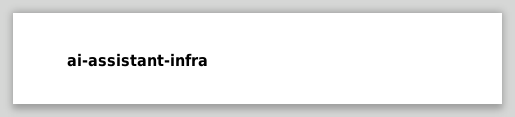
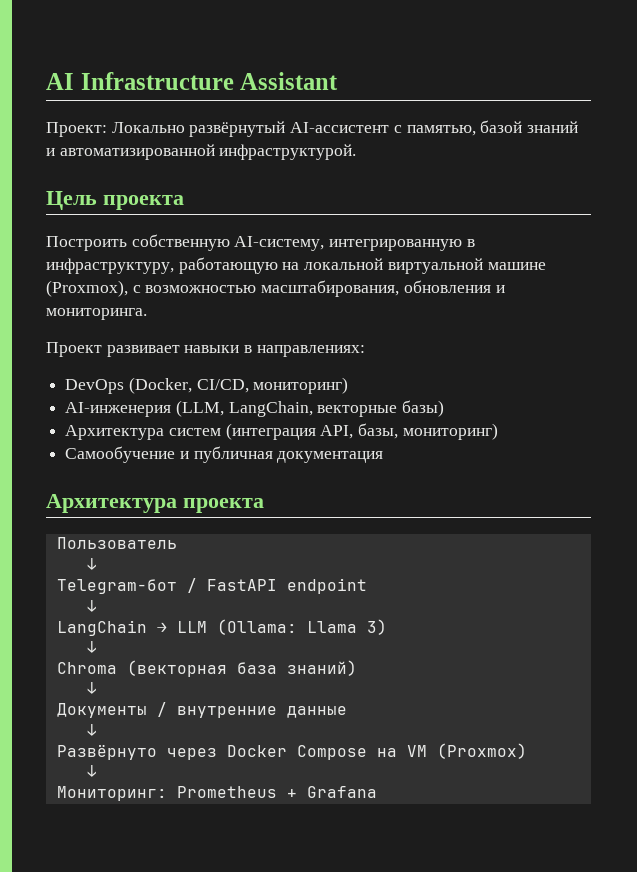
- ai-assistant-infra
+ AI Infrastructure Assistant
+ Проект: Локально развёрнутый AI-ассистент с памятью, базой знаний и автоматизированной инфраструктурой.
+ Цель проекта
+ Построить собственную AI-систему, интегрированную в инфраструктуру, работающую на локальной виртуальной машине (Proxmox), с возможностью масштабирования, обновления и мониторинга.
+ Проект развивает навыки в направлениях:
+ DevOps (Docker, CI/CD, мониторинг)
+ AI-инженерия (LLM, LangChain, векторные базы)
+ Архитектура систем (интеграция API, базы, мониторинг)
+ Самообучение и публичная документация
+ Архитектура проекта
+ Пользователь
+ ↓
+ Telegram-бот / FastAPI endpoint
+ ↓
+ LangChain → LLM (Ollama: Llama 3)
+ ↓
+ Chroma (векторная база знаний)
+ ↓
+ Документы / внутренние данные
+ ↓
+ Развёрнуто через Docker Compose на VM (Proxmox)
+ ↓
+ Мониторинг: Prometheus + Grafana

